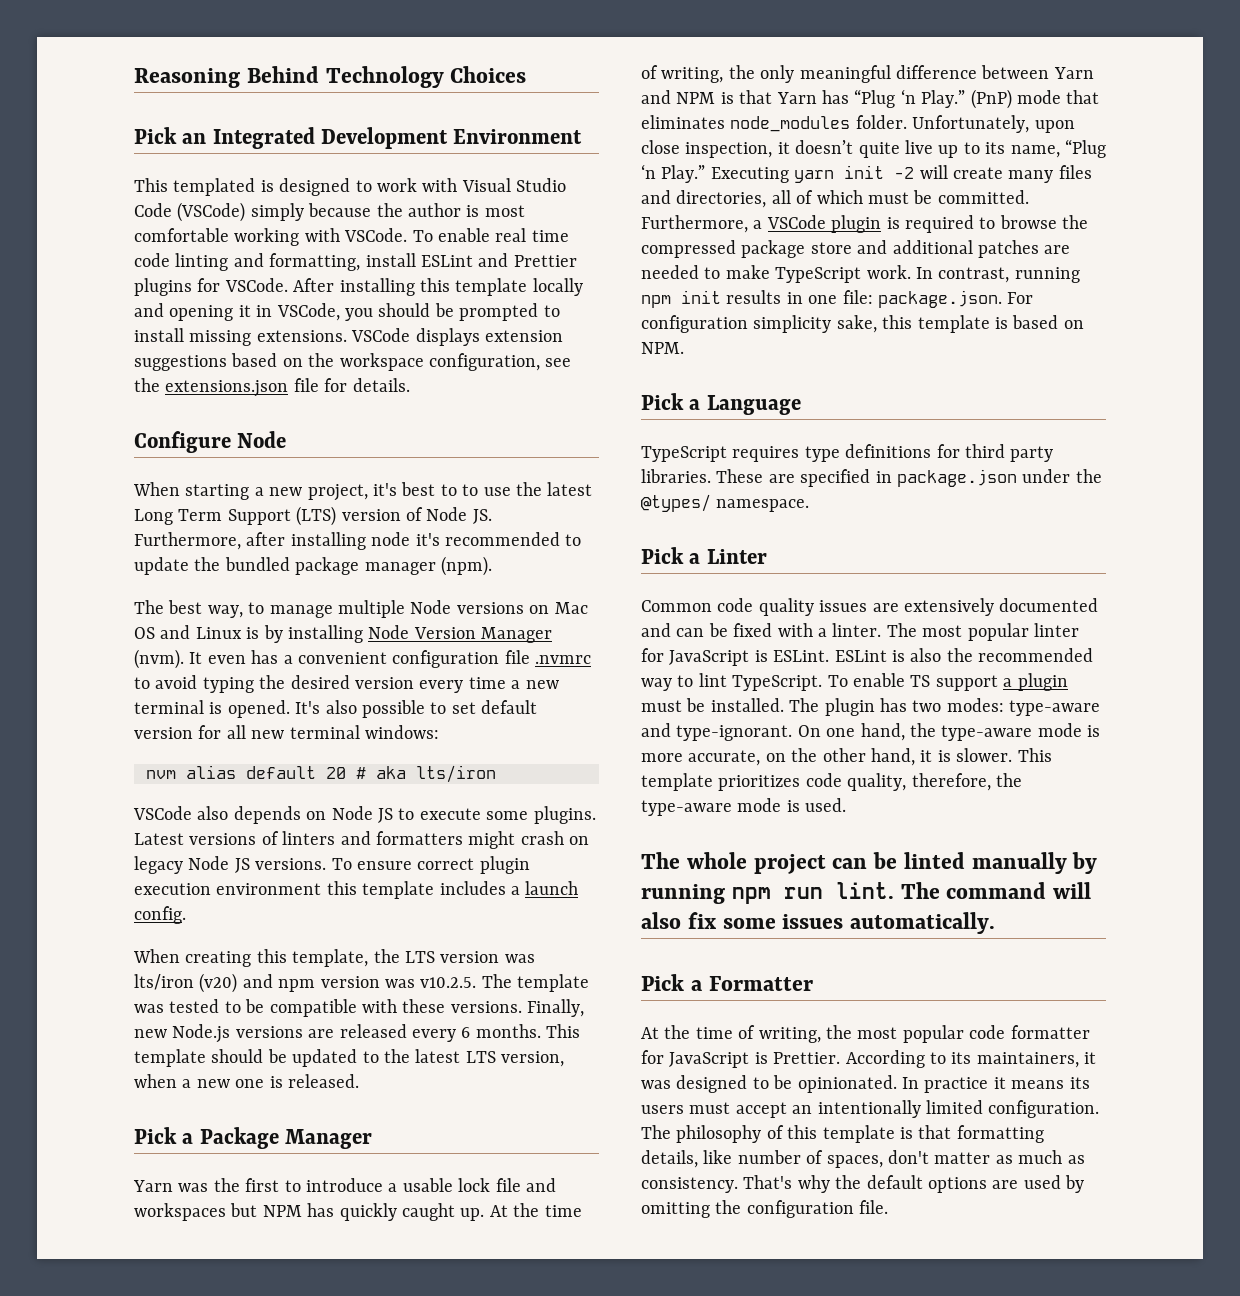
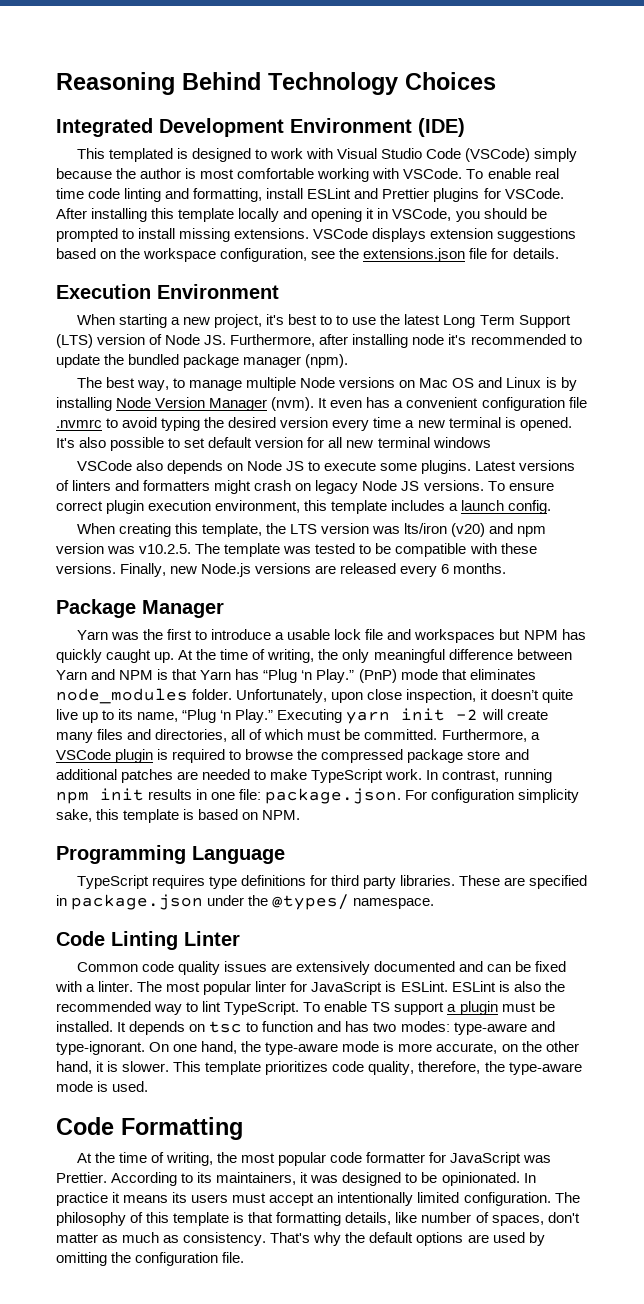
- Pick an Integrated Development Environment
+ Integrated Development Environment (IDE)
- Configure Node
+ Execution Environment
- It's also possible to set default version for all new terminal windows:
- nvm alias default 20 # aka lts/iron
+ It's also possible to set default version for all new terminal windows
- To ensure correct plugin execution environment this template includes a launch config.
+ To ensure correct plugin execution environment, this template includes a launch config.
- Finally, new Node.js versions are released every 6 months. This template should be updated to the latest LTS version, when a new one is released.
- Pick a Package Manager
+ Finally, new Node.js versions are released every 6 months.
+ Package Manager
- Pick a Language
+ Programming Language
- Pick a Linter
+ Code Linting Linter
- The plugin has two modes: type-aware and type-ignorant.
+ It depends on tsc to function and has two modes: type-aware and type-ignorant.
- The whole project can be linted manually by running npm run lint. The command will also fix some issues automatically.
- Pick a Formatter
+ Code Formatting
- At the time of writing, the most popular code formatter for JavaScript is Prettier.
+ At the time of writing, the most popular code formatter for JavaScript was Prettier.

